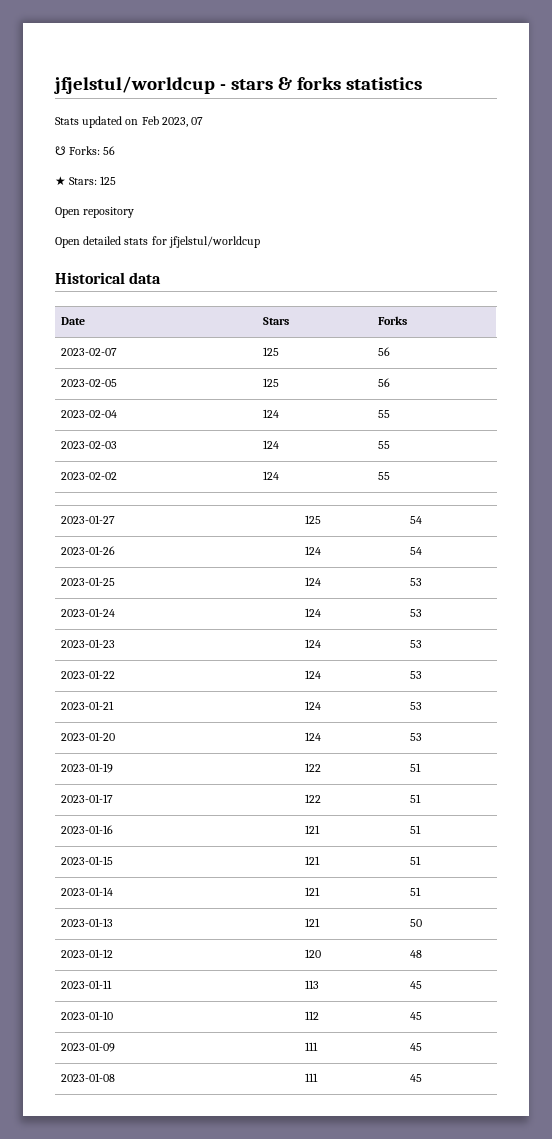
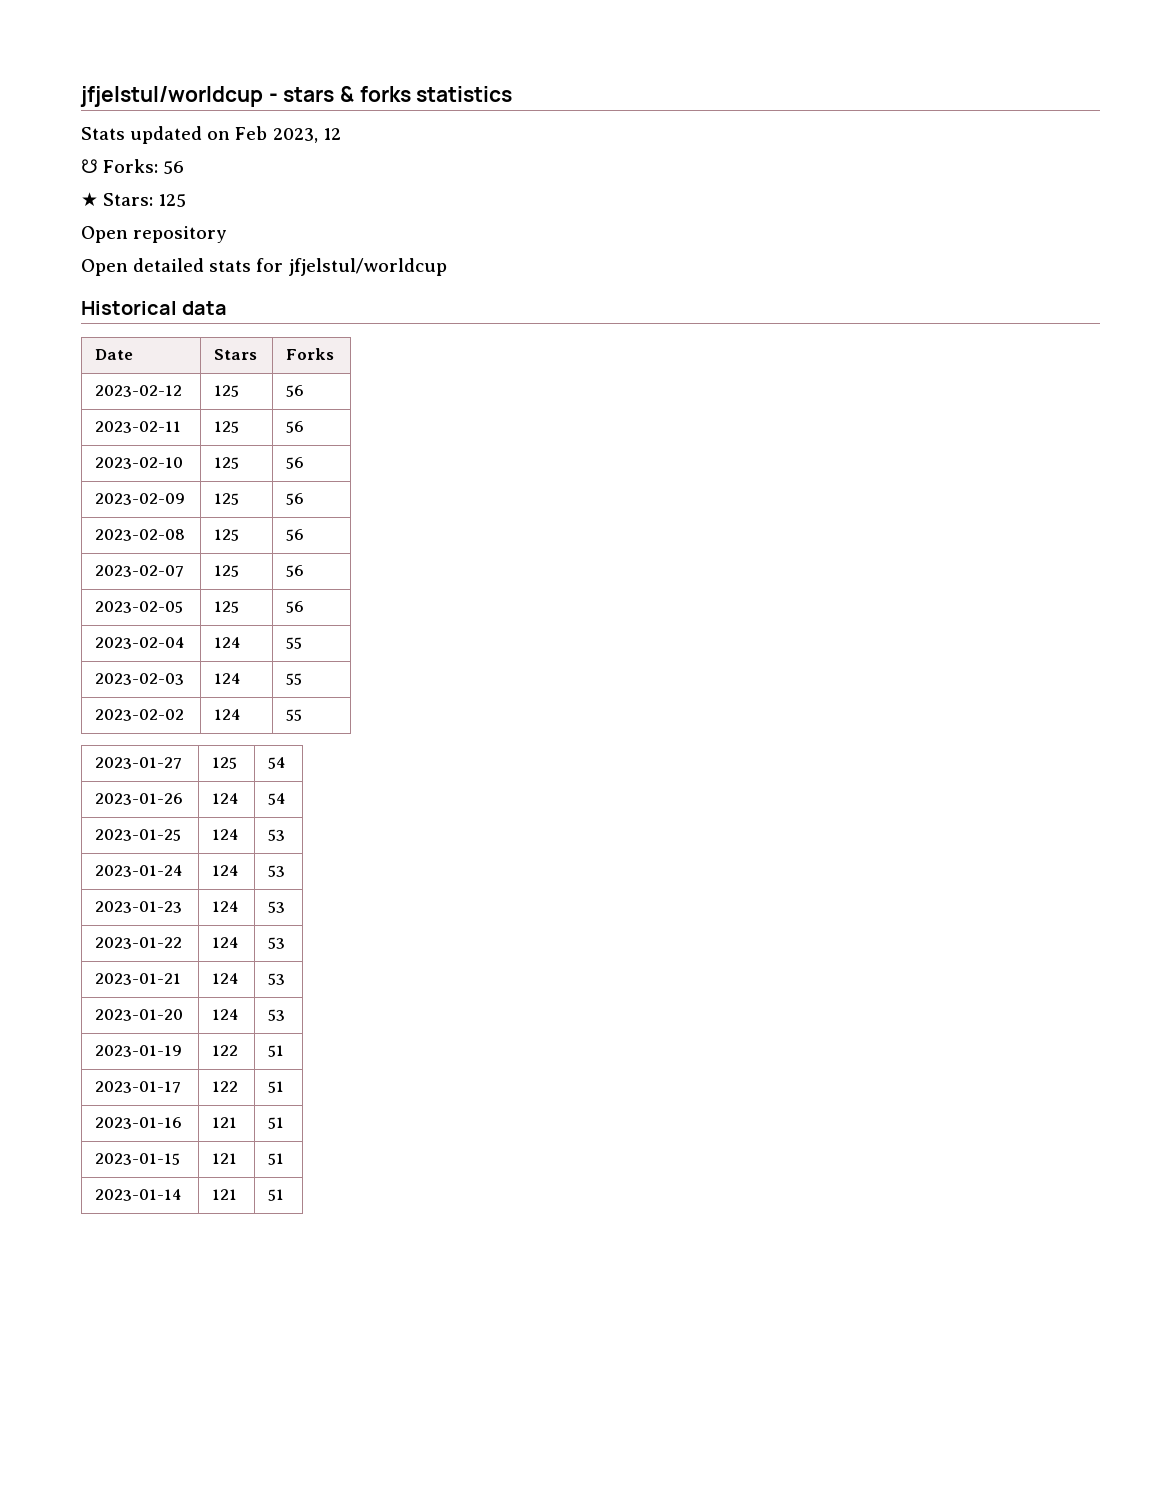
- Stats updated on Feb 2023, 07
+ Stats updated on Feb 2023, 12
+ 2023-02-12 | 125 | 56
+ 2023-02-11 | 125 | 56
+ 2023-02-10 | 125 | 56
+ 2023-02-09 | 125 | 56
+ 2023-02-08 | 125 | 56
- 2023-01-13 | 121 | 50
- 2023-01-12 | 120 | 48
- 2023-01-11 | 113 | 45
- 2023-01-10 | 112 | 45
- 2023-01-09 | 111 | 45
- 2023-01-08 | 111 | 45

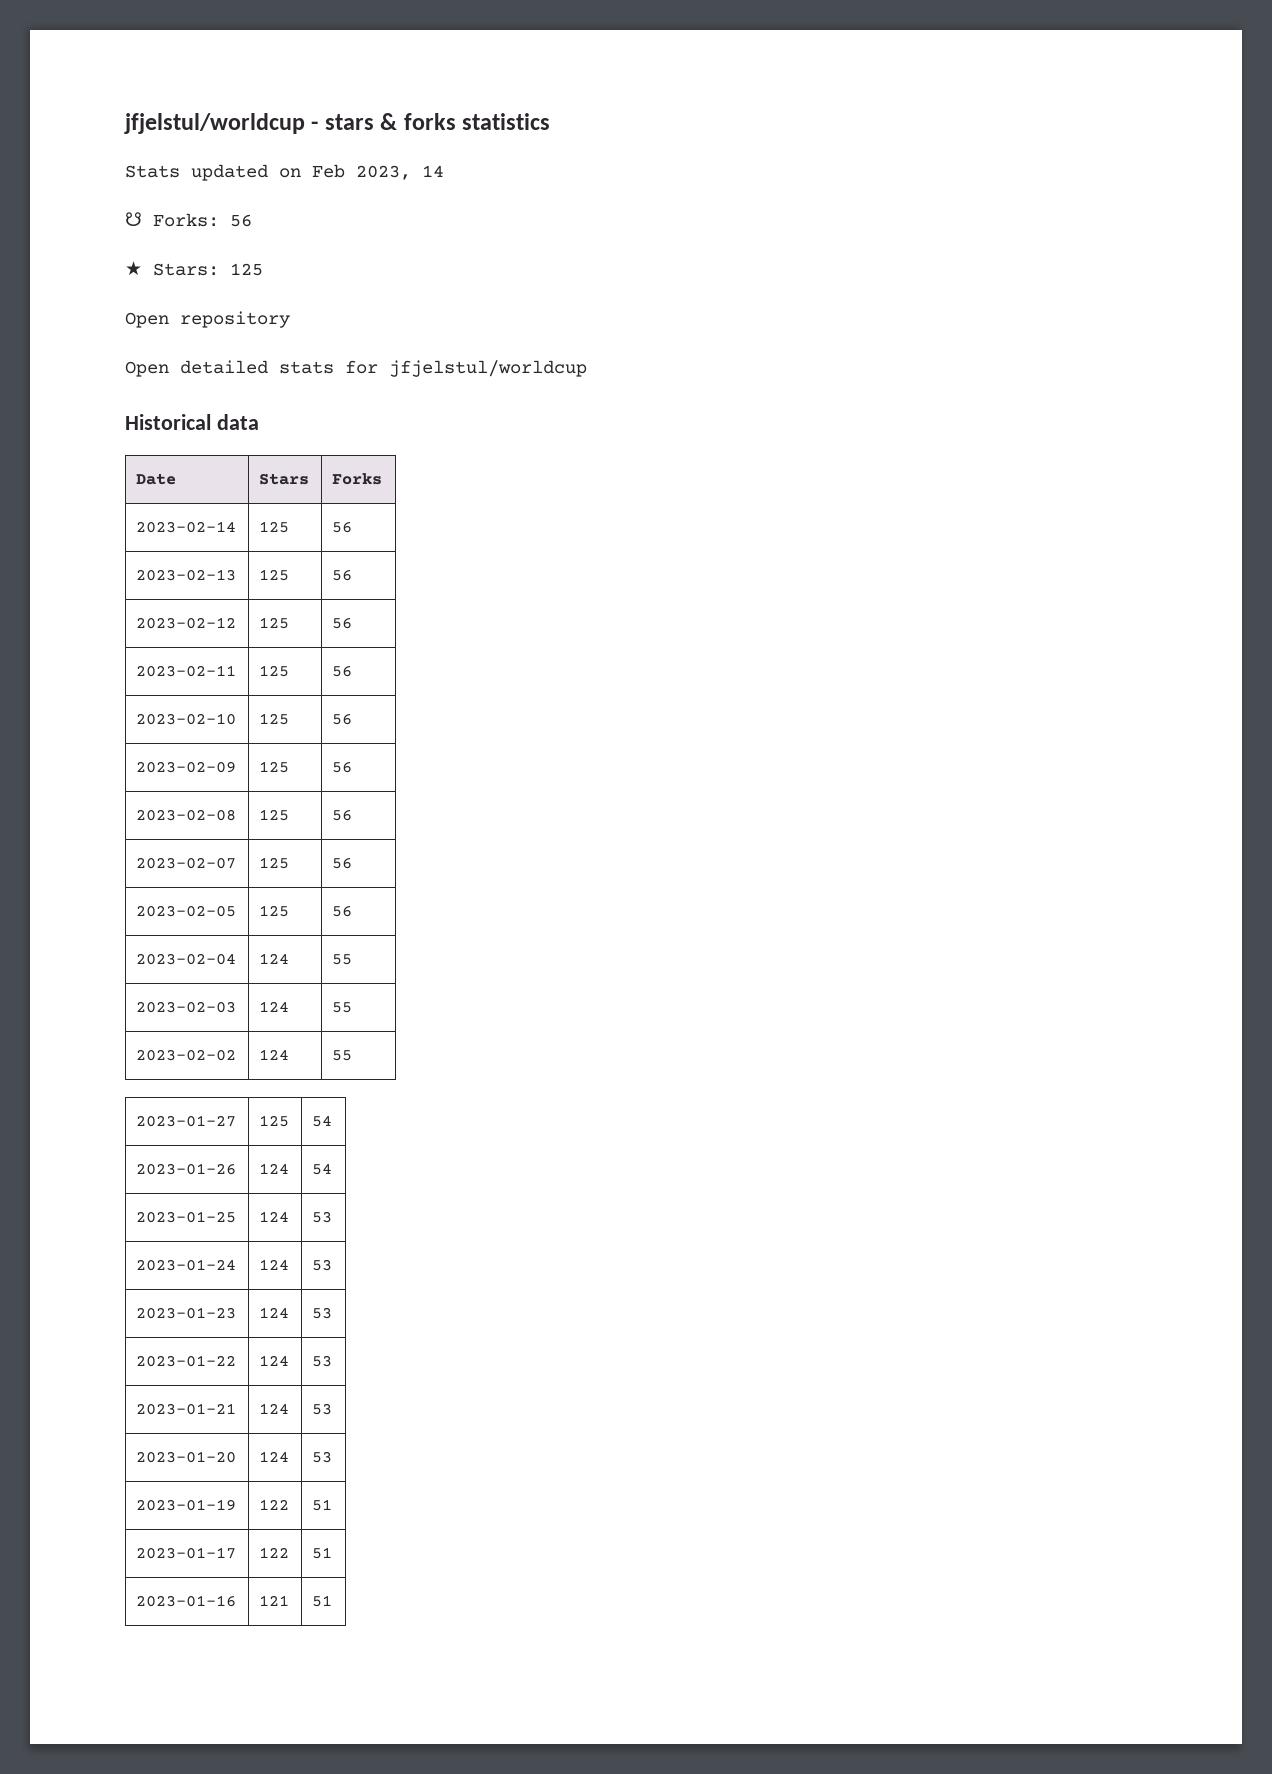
- Stats updated on Feb 2023, 12
+ Stats updated on Feb 2023, 14
+ 2023-02-14 | 125 | 56
+ 2023-02-13 | 125 | 56
- 2023-01-15 | 121 | 51
- 2023-01-14 | 121 | 51

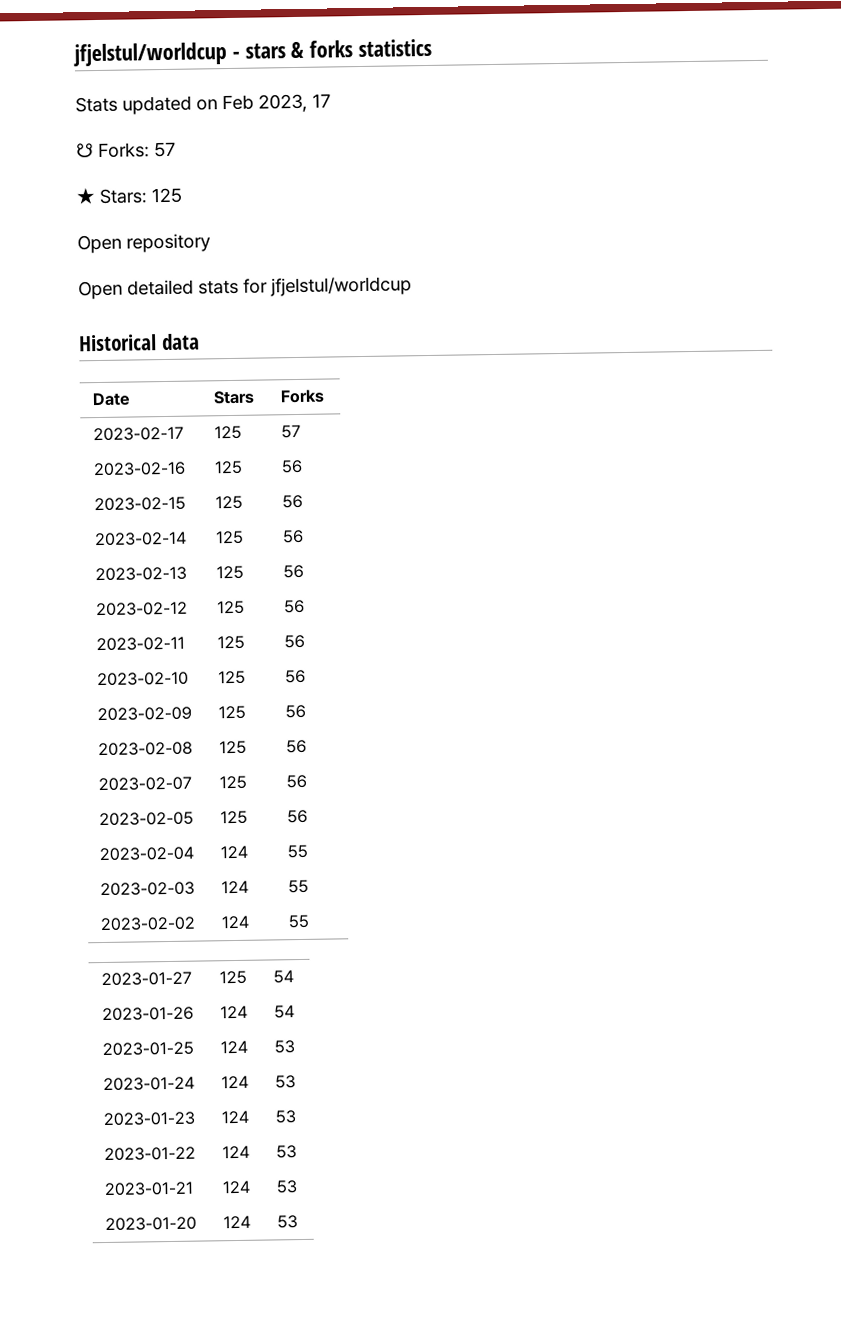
- Stats updated on Feb 2023, 14
+ Stats updated on Feb 2023, 17
- ☋ Forks: 56
+ ☋ Forks: 57
+ 2023-02-17 | 125 | 57
+ 2023-02-16 | 125 | 56
+ 2023-02-15 | 125 | 56
- 2023-01-19 | 122 | 51
- 2023-01-17 | 122 | 51
- 2023-01-16 | 121 | 51

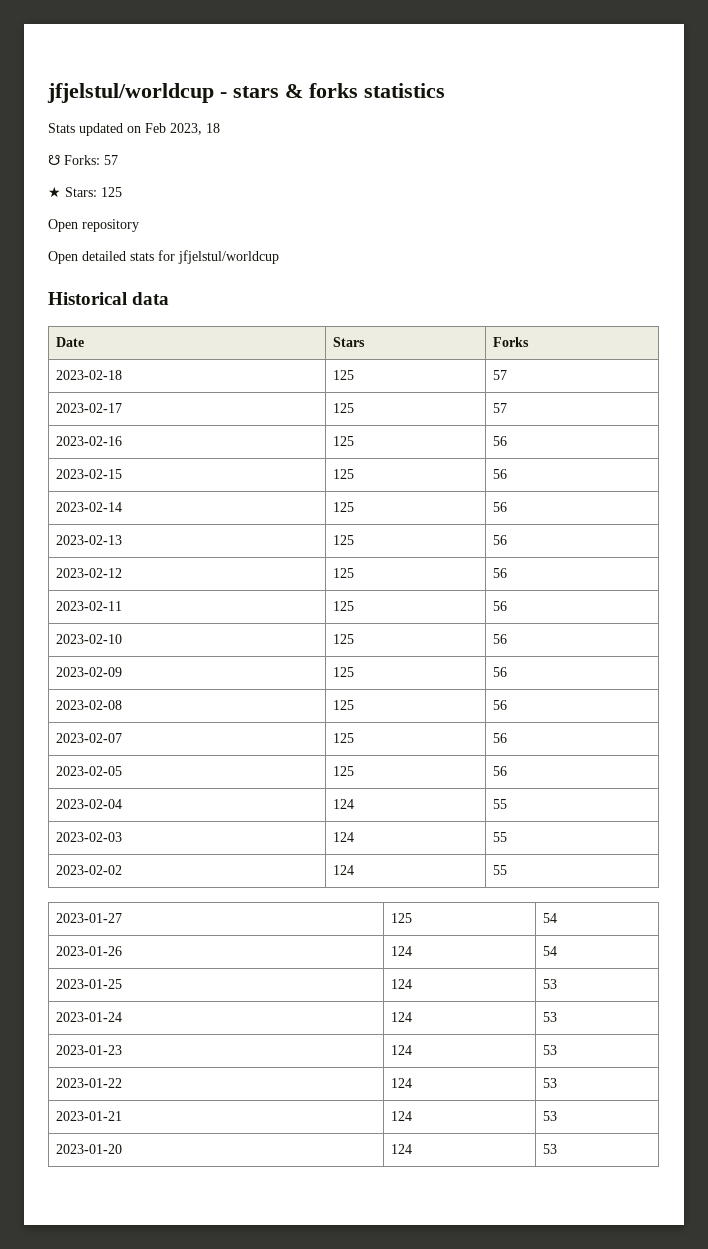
- Stats updated on Feb 2023, 17
+ Stats updated on Feb 2023, 18
+ 2023-02-18 | 125 | 57

